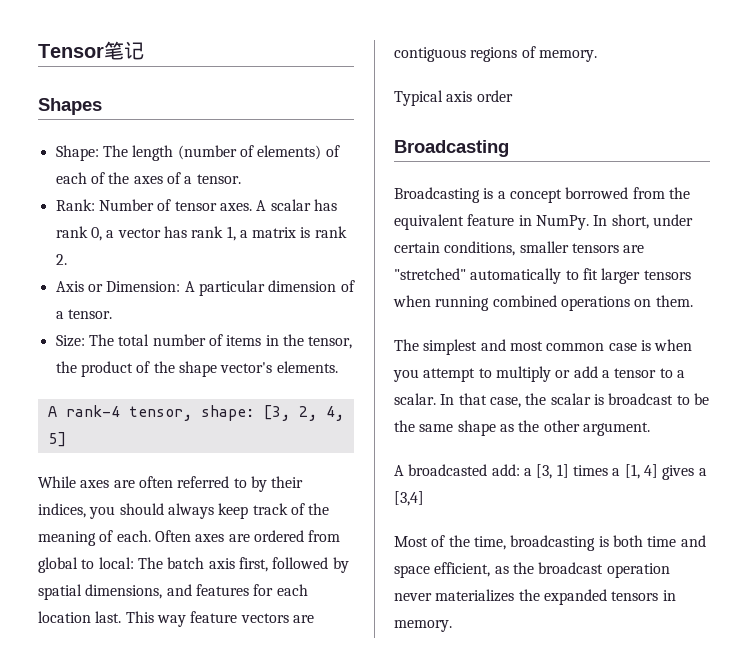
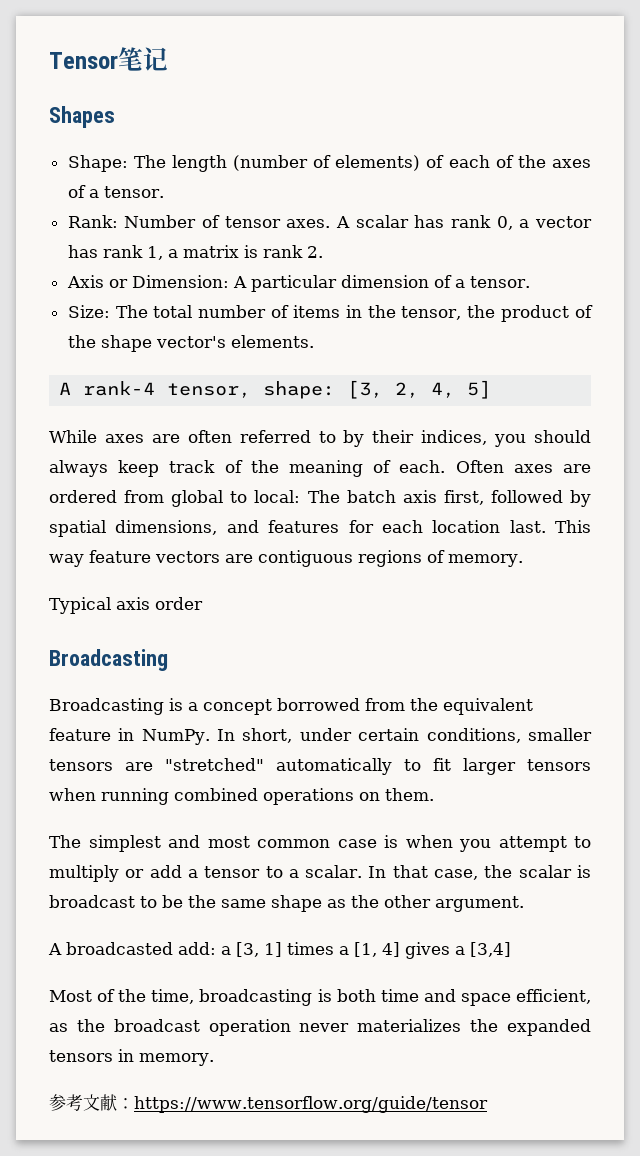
+ 参考文献：https://www.tensorflow.org/guide/tensor

